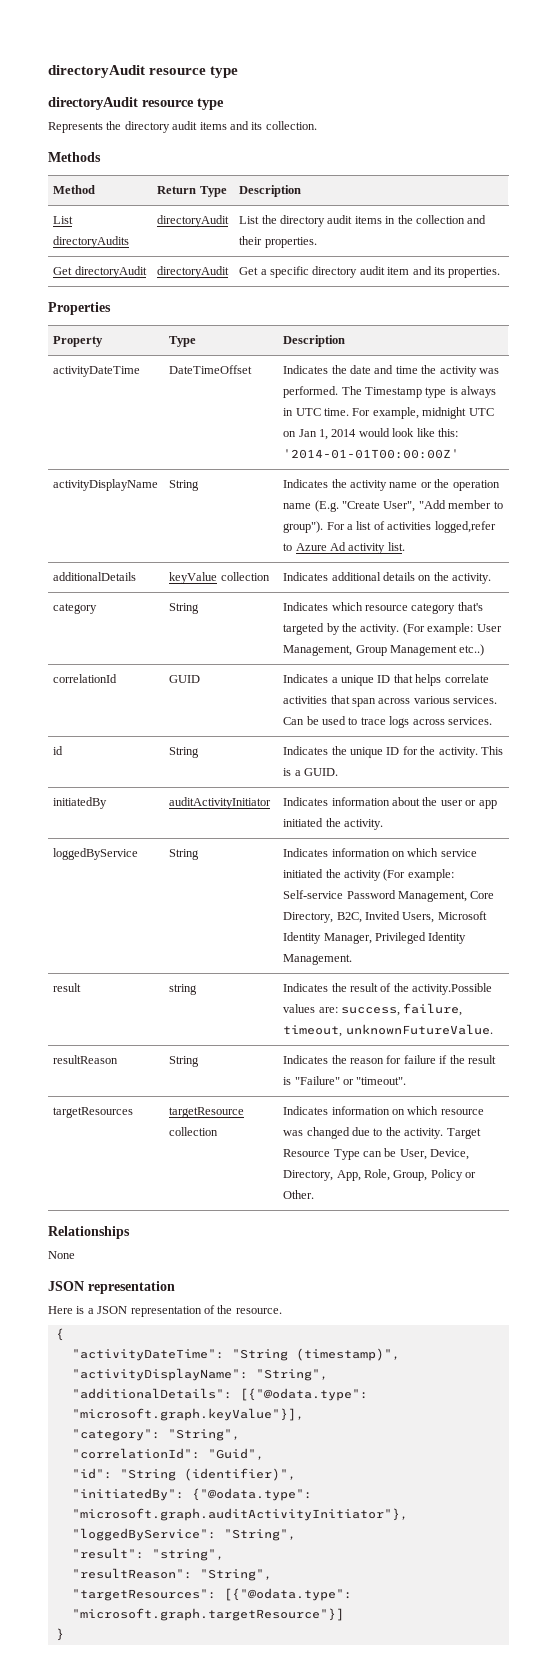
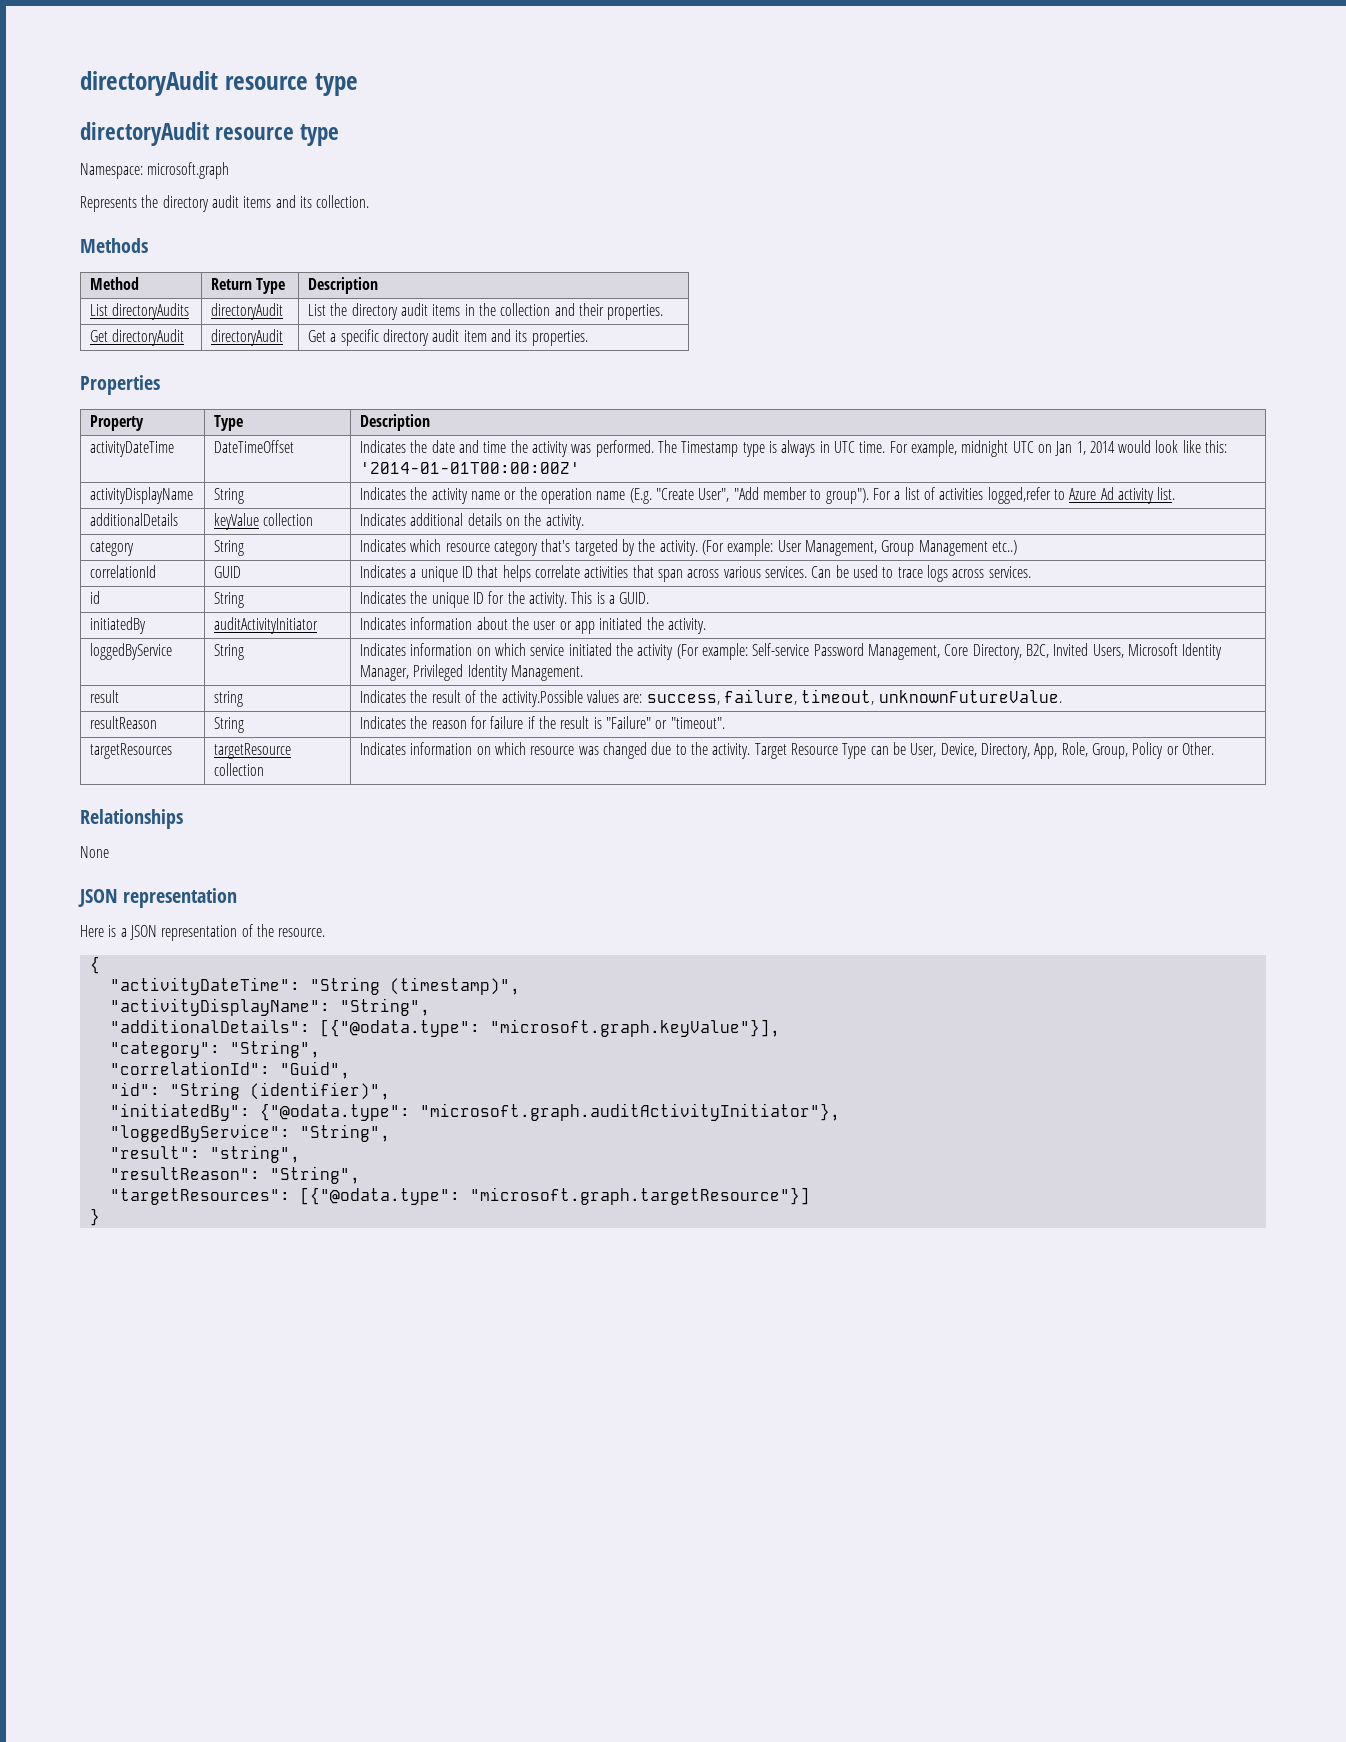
+ Namespace: microsoft.graph

